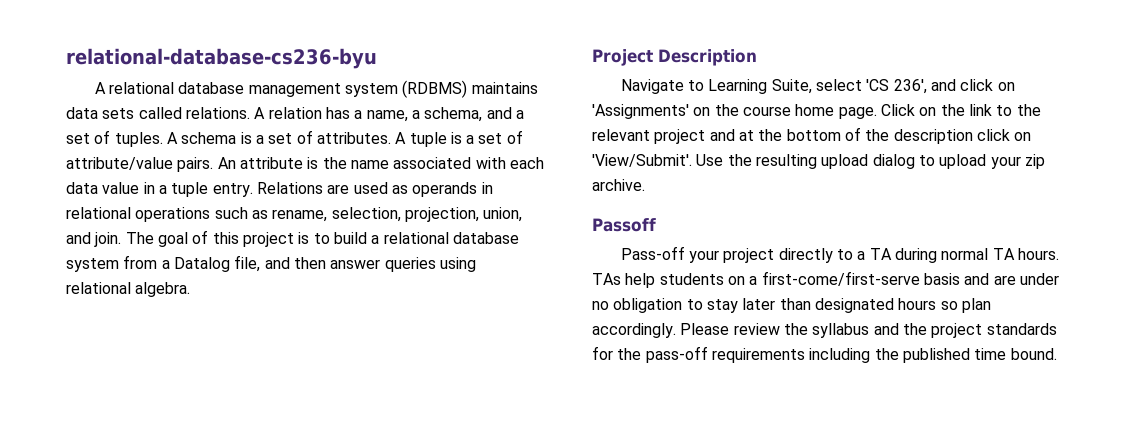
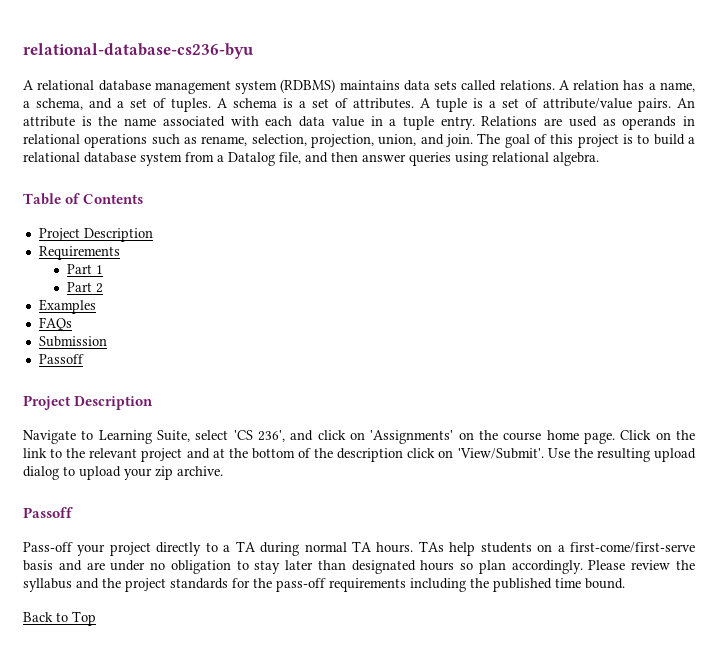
+ Table of Contents
+ Project Description
+ Requirements
+ Part 1
+ Part 2
+ Examples
+ FAQs
+ Submission
+ Passoff
+ Back to Top

